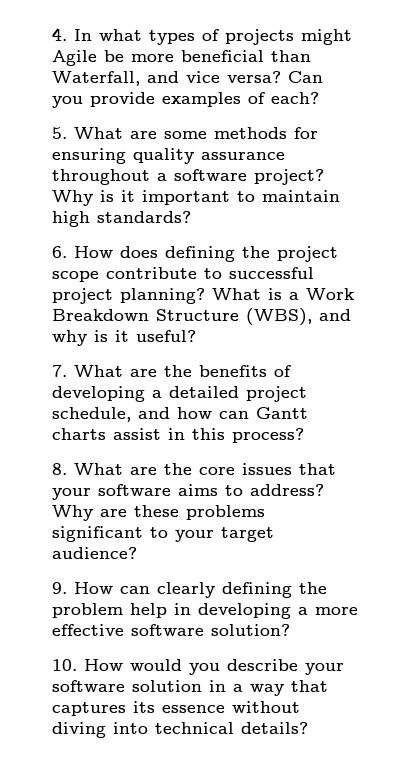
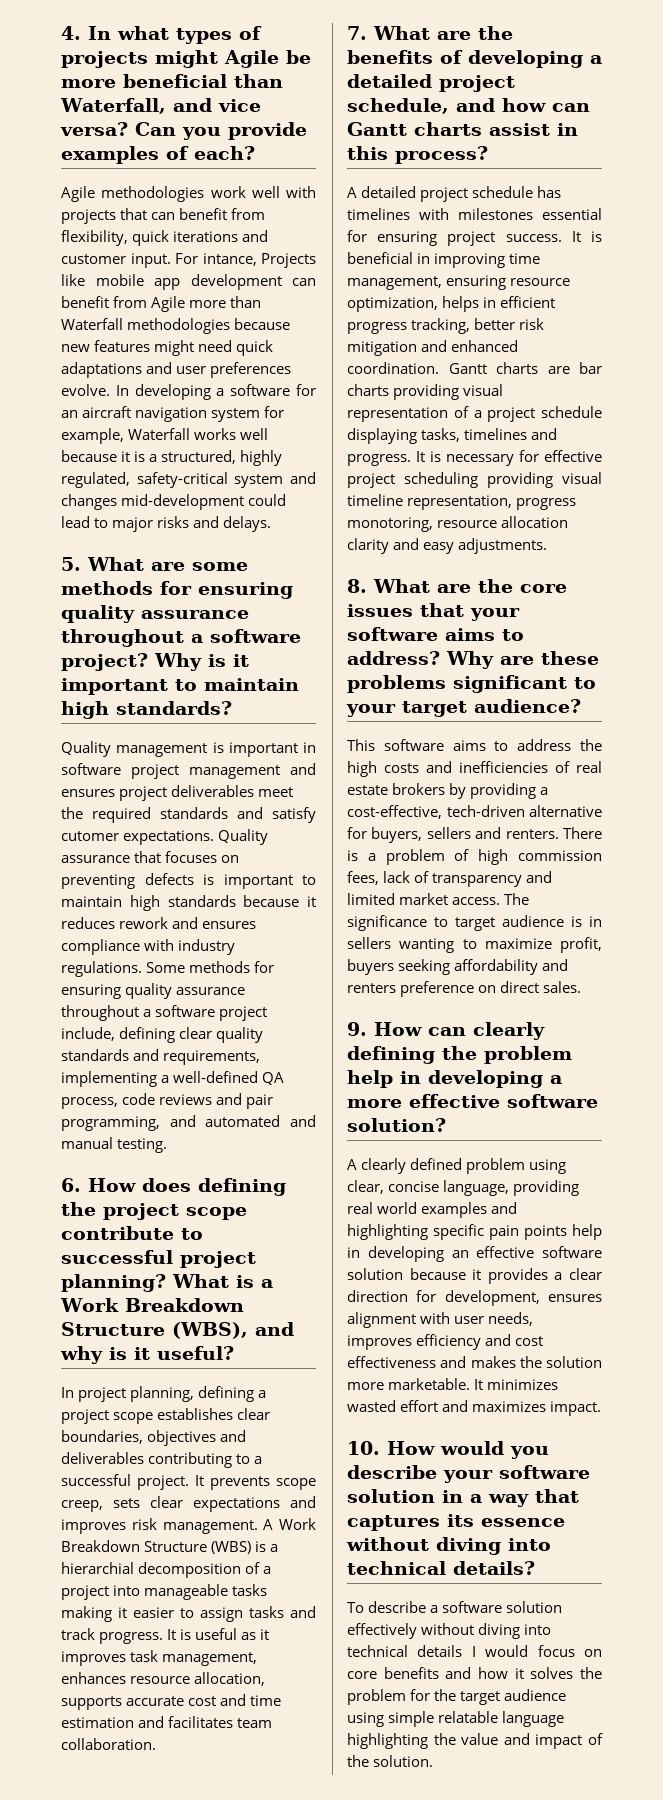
+ Agile methodologies work well with projects that can benefit from flexibility, quick iterations and customer input. For intance, Projects like mobile app development can benefit from Agile more than Waterfall methodologies because new features might need quick adaptations and user preferences evolve. In developing a software for an aircraft navigation system for example, Waterfall works well because it is a structured, highly regulated, safety-critical system and changes mid-development could lead to major risks and delays.
+ Quality management is important in software project management and ensures project deliverables meet the required standards and satisfy cutomer expectations. Quality assurance that focuses on preventing defects is important to maintain high standards because it reduces rework and ensures compliance with industry regulations. Some methods for ensuring quality assurance throughout a software project include, defining clear quality standards and requirements, implementing a well-defined QA process, code reviews and pair programming, and automated and manual testing.
+ In project planning, defining a project scope establishes clear boundaries, objectives and deliverables contributing to a successful project. It prevents scope creep, sets clear expectations and improves risk management. A Work Breakdown Structure (WBS) is a hierarchial decomposition of a project into manageable tasks making it easier to assign tasks and track progress. It is useful as it improves task management, enhances resource allocation, supports accurate cost and time estimation and facilitates team collaboration.
+ A detailed project schedule has timelines with milestones essential for ensuring project success. It is beneficial in improving time management, ensuring resource optimization, helps in efficient progress tracking, better risk mitigation and enhanced coordination. Gantt charts are bar charts providing visual representation of a project schedule displaying tasks, timelines and progress. It is necessary for effective project scheduling providing visual timeline representation, progress monotoring, resource allocation clarity and easy adjustments.
+ This software aims to address the high costs and inefficiencies of real estate brokers by providing a cost-effective, tech-driven alternative for buyers, sellers and renters. There is a problem of high commission fees, lack of transparency and limited market access. The significance to target audience is in sellers wanting to maximize profit, buyers seeking affordability and renters preference on direct sales.
+ A clearly defined problem using clear, concise language, providing real world examples and highlighting specific pain points help in developing an effective software solution because it provides a clear direction for development, ensures alignment with user needs, improves efficiency and cost effectiveness and makes the solution more marketable. It minimizes wasted effort and maximizes impact.
+ To describe a software solution effectively without diving into technical details I would focus on core benefits and how it solves the problem for the target audience using simple relatable language highlighting the value and impact of the solution.

